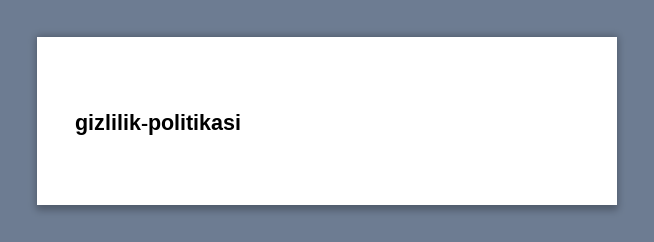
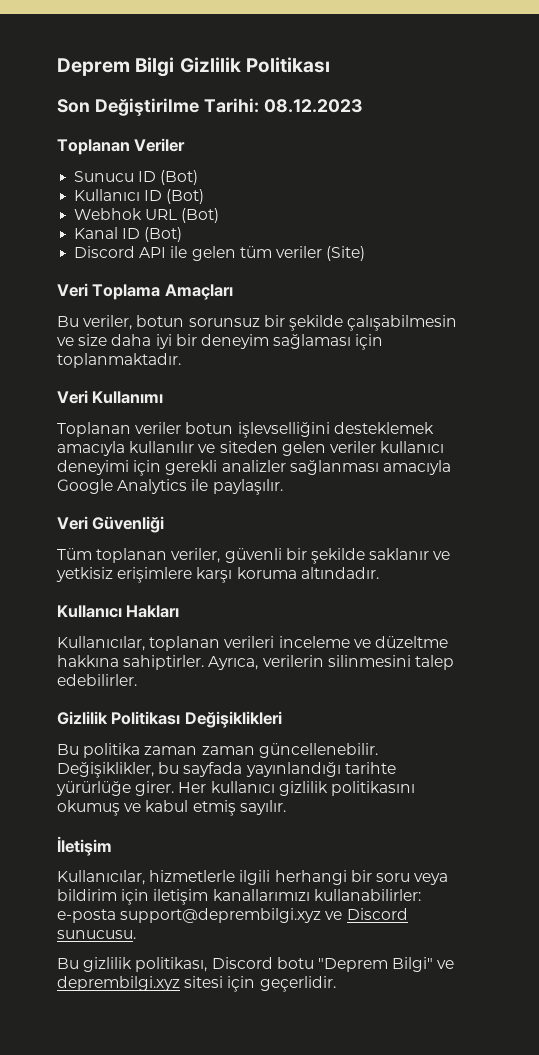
- gizlilik-politikasi
+ Deprem Bilgi Gizlilik Politikası
+ Son Değiştirilme Tarihi: 08.12.2023
+ Toplanan Veriler
+ Sunucu ID (Bot)
+ Kullanıcı ID (Bot)
+ Webhok URL (Bot)
+ Kanal ID (Bot)
+ Discord API ile gelen tüm veriler (Site)
+ Veri Toplama Amaçları
+ Bu veriler, botun sorunsuz bir şekilde çalışabilmesin ve size daha iyi bir deneyim sağlaması için toplanmaktadır.
+ Veri Kullanımı
+ Toplanan veriler botun işlevselliğini desteklemek amacıyla kullanılır ve siteden gelen veriler kullanıcı deneyimi için gerekli analizler sağlanması amacıyla Google Analytics ile paylaşılır.
+ Veri Güvenliği
+ Tüm toplanan veriler, güvenli bir şekilde saklanır ve yetkisiz erişimlere karşı koruma altındadır.
+ Kullanıcı Hakları
+ Kullanıcılar, toplanan verileri inceleme ve düzeltme hakkına sahiptirler. Ayrıca, verilerin silinmesini talep edebilirler.
+ Gizlilik Politikası Değişiklikleri
+ Bu politika zaman zaman güncellenebilir. Değişiklikler, bu sayfada yayınlandığı tarihte yürürlüğe girer. Her kullanıcı gizlilik politikasını okumuş ve kabul etmiş sayılır.
+ İletişim
+ Kullanıcılar, hizmetlerle ilgili herhangi bir soru veya bildirim için iletişim kanallarımızı kullanabilirler: e-posta support@deprembilgi.xyz ve Discord sunucusu.
+ Bu gizlilik politikası, Discord botu "Deprem Bilgi" ve deprembilgi.xyz sitesi için geçerlidir.

